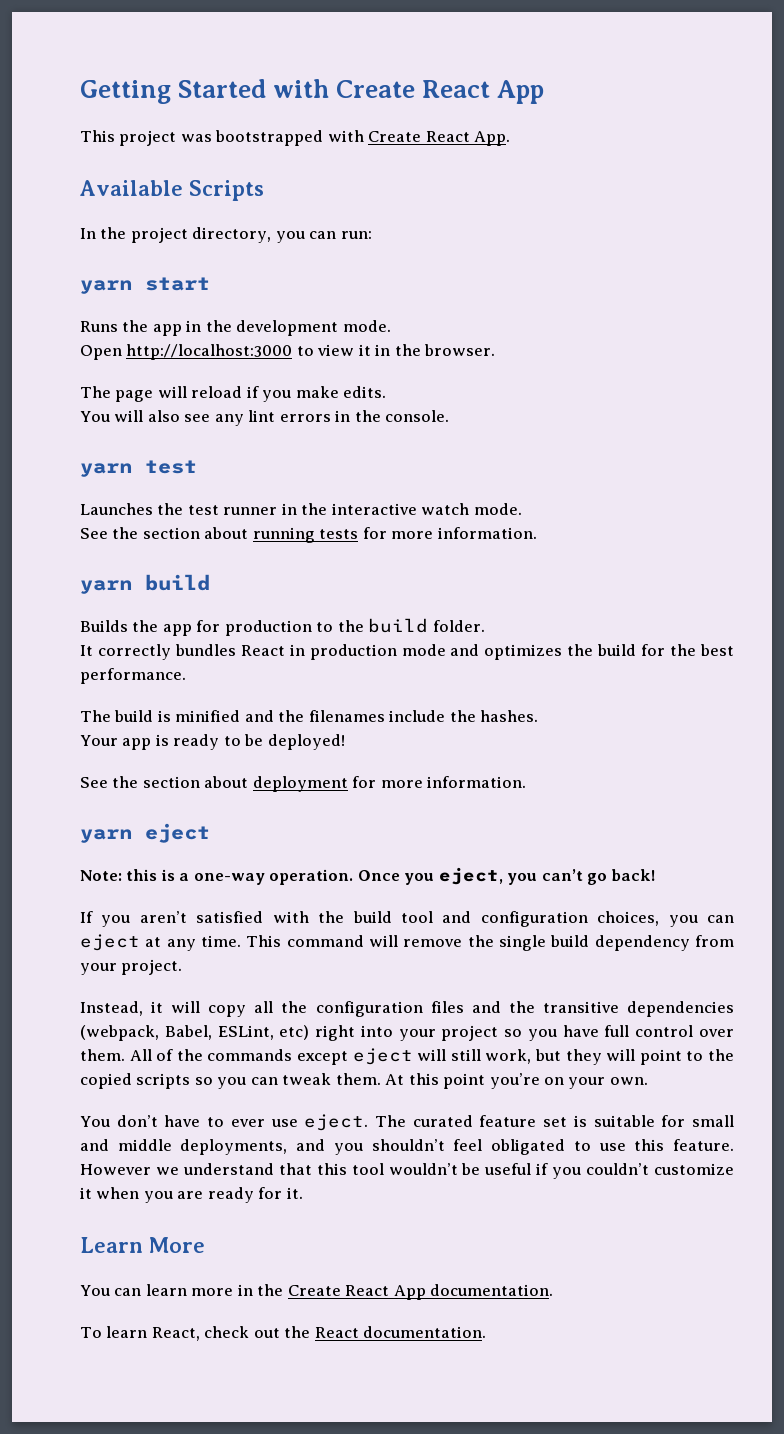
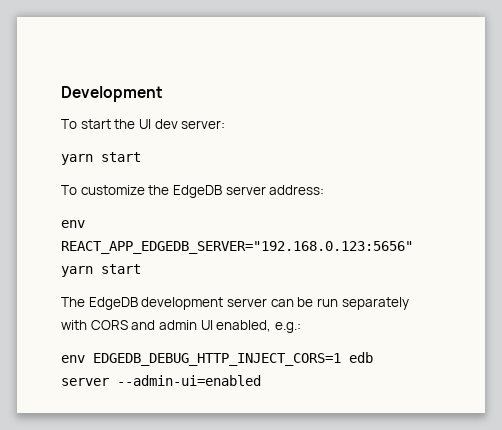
- Getting Started with Create React App
- This project was bootstrapped with Create React App.
- Available Scripts
- In the project directory, you can run:
+ Development
+ To start the UI dev server:
  yarn start
- Runs the app in the development mode.
- Open http://localhost:3000 to view it in the browser.
- The page will reload if you make edits.
- You will also see any lint errors in the console.
- yarn test
- Launches the test runner in the interactive watch mode.
- See the section about running tests for more information.
- yarn build
- Builds the app for production to the build folder.
- It correctly bundles React in production mode and optimizes the build for the best performance.
- The build is minified and the filenames include the hashes.
- Your app is ready to be deployed!
- See the section about deployment for more information.
- yarn eject
- Note: this is a one-way operation. Once you eject, you can’t go back!
- If you aren’t satisfied with the build tool and configuration choices, you can eject at any time. This command will remove the single build dependency from your project.
- Instead, it will copy all the configuration files and the transitive dependencies (webpack, Babel, ESLint, etc) right into your project so you have full control over them. All of the commands except eject will still work, but they will point to the copied scripts so you can tweak them. At this point you’re on your own.
- You don’t have to ever use eject. The curated feature set is suitable for small and middle deployments, and you shouldn’t feel obligated to use this feature. However we understand that this tool wouldn’t be useful if you couldn’t customize it when you are ready for it.
- Learn More
- You can learn more in the Create React App documentation.
- To learn React, check out the React documentation.
+ To customize the EdgeDB server address:
+ env REACT_APP_EDGEDB_SERVER="192.168.0.123:5656" yarn start
+ The EdgeDB development server can be run separately with CORS and admin UI enabled, e.g.:
+ env EDGEDB_DEBUG_HTTP_INJECT_CORS=1 edb server --admin-ui=enabled

